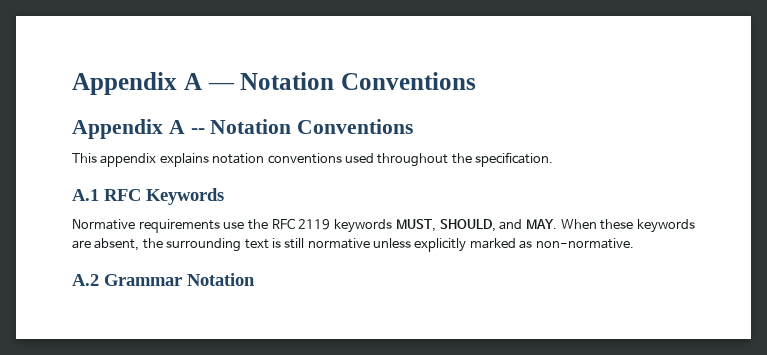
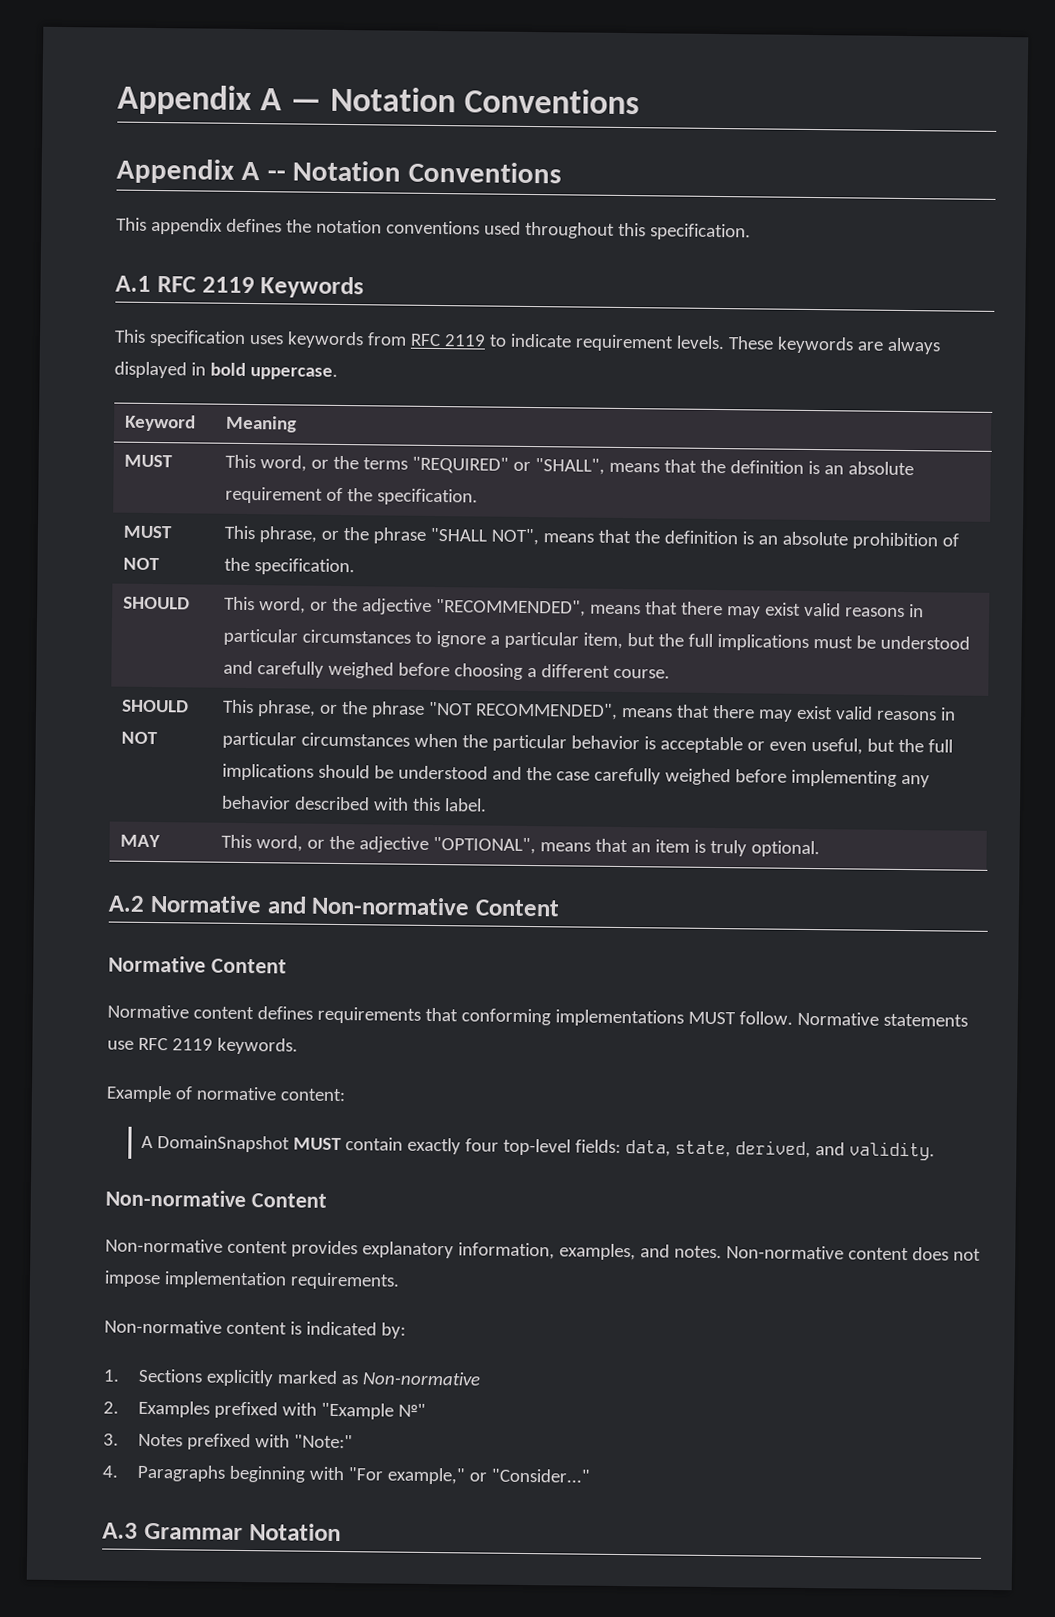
- This appendix explains notation conventions used throughout the specification.
+ This appendix defines the notation conventions used throughout this specification.
- A.1 RFC Keywords
+ A.1 RFC 2119 Keywords
- Normative requirements use the RFC 2119 keywords MUST, SHOULD, and MAY. When these keywords are absent, the surrounding text is still normative unless explicitly marked as non-normative.
- A.2 Grammar Notation
+ This specification uses keywords from RFC 2119 to indicate requirement levels. These keywords are always displayed in bold uppercase.
+ Keyword | Meaning
+ MUST | This word, or the terms "REQUIRED" or "SHALL", means that the definition is an absolute requirement of the specification.
+ MUST NOT | This phrase, or the phrase "SHALL NOT", means that the definition is an absolute prohibition of the specification.
+ SHOULD | This word, or the adjective "RECOMMENDED", means that there may exist valid reasons in particular circumstances to ignore a particular item, but the full implications must be understood and carefully weighed before choosing a different course.
+ SHOULD NOT | This phrase, or the phrase "NOT RECOMMENDED", means that there may exist valid reasons in particular circumstances when the particular behavior is acceptable or even useful, but the full implications should be understood and the case carefully weighed before implementing any behavior described with this label.
+ MAY | This word, or the adjective "OPTIONAL", means that an item is truly optional.
+ A.2 Normative and Non-normative Content
+ Normative Content
+ Normative content defines requirements that conforming implementations MUST follow. Normative statements use RFC 2119 keywords.
+ Example of normative content:
+ A DomainSnapshot MUST contain exactly four top-level fields: data, state, derived, and validity.
+ Non-normative Content
+ Non-normative content provides explanatory information, examples, and notes. Non-normative content does not impose implementation requirements.
+ Non-normative content is indicated by:
+ 1. Sections explicitly marked as Non-normative
+ 2. Examples prefixed with "Example №"
+ 3. Notes prefixed with "Note:"
+ 4. Paragraphs beginning with "For example," or "Consider..."
+ A.3 Grammar Notation

